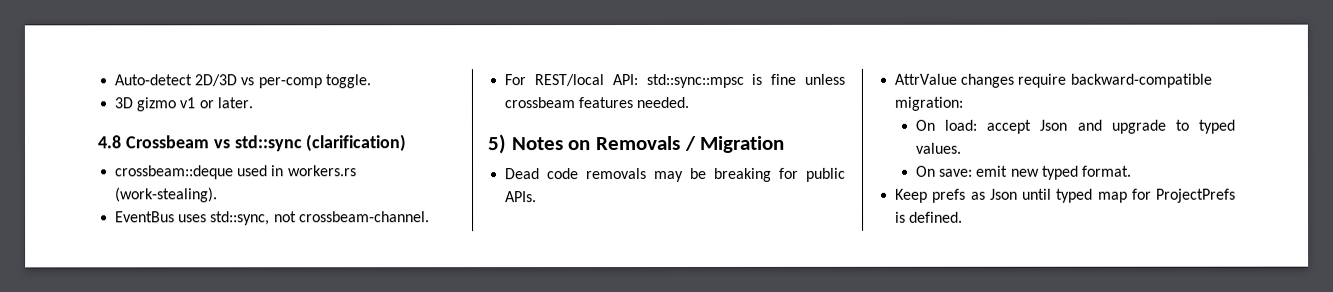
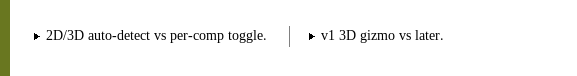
- Auto-detect 2D/3D vs per-comp toggle.
+ 2D/3D auto-detect vs per-comp toggle.
- 3D gizmo v1 or later.
+ v1 3D gizmo vs later.
- 4.8 Crossbeam vs std::sync (clarification)
- crossbeam::deque used in workers.rs (work-stealing).
- EventBus uses std::sync, not crossbeam-channel.
- For REST/local API: std::sync::mpsc is fine unless crossbeam features needed.
- 5) Notes on Removals / Migration
- Dead code removals may be breaking for public APIs.
- AttrValue changes require backward-compatible migration:
- On load: accept Json and upgrade to typed values.
- On save: emit new typed format.
- Keep prefs as Json until typed map for ProjectPrefs is defined.

